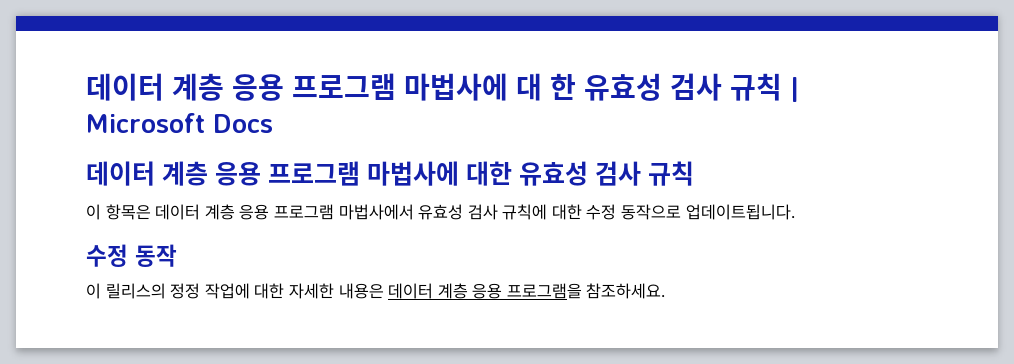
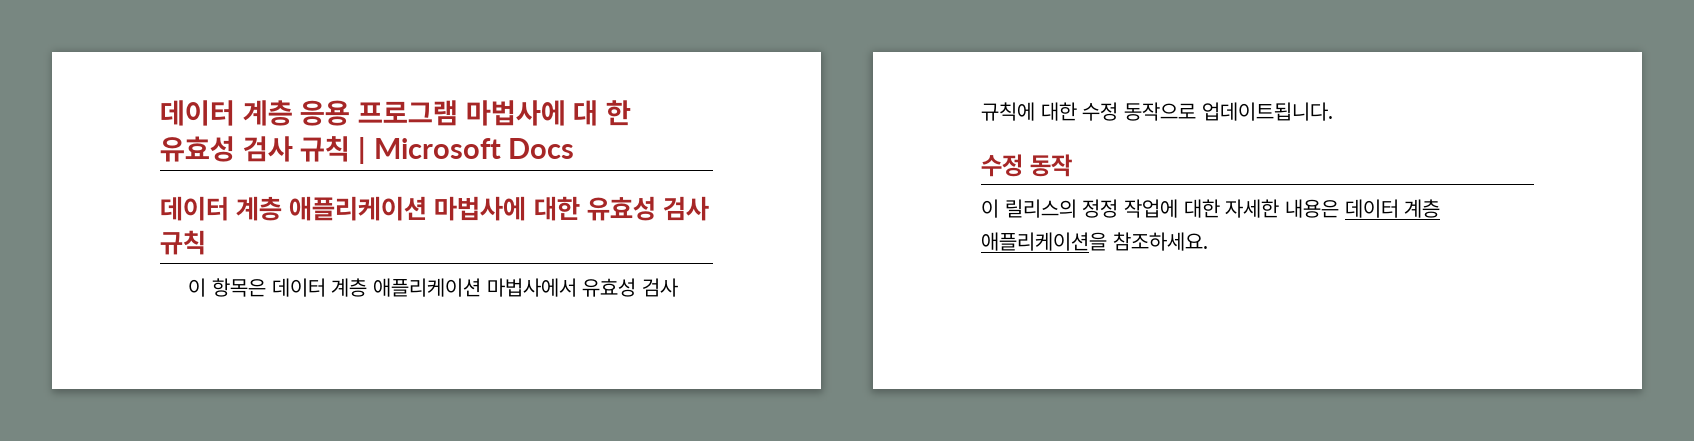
- 데이터 계층 응용 프로그램 마법사에 대한 유효성 검사 규칙
+ 데이터 계층 애플리케이션 마법사에 대한 유효성 검사 규칙
- 이 항목은 데이터 계층 응용 프로그램 마법사에서 유효성 검사 규칙에 대한 수정 동작으로 업데이트됩니다.
+ 이 항목은 데이터 계층 애플리케이션 마법사에서 유효성 검사 규칙에 대한 수정 동작으로 업데이트됩니다.
- 이 릴리스의 정정 작업에 대한 자세한 내용은 데이터 계층 응용 프로그램을 참조하세요.
+ 이 릴리스의 정정 작업에 대한 자세한 내용은 데이터 계층 애플리케이션을 참조하세요.

